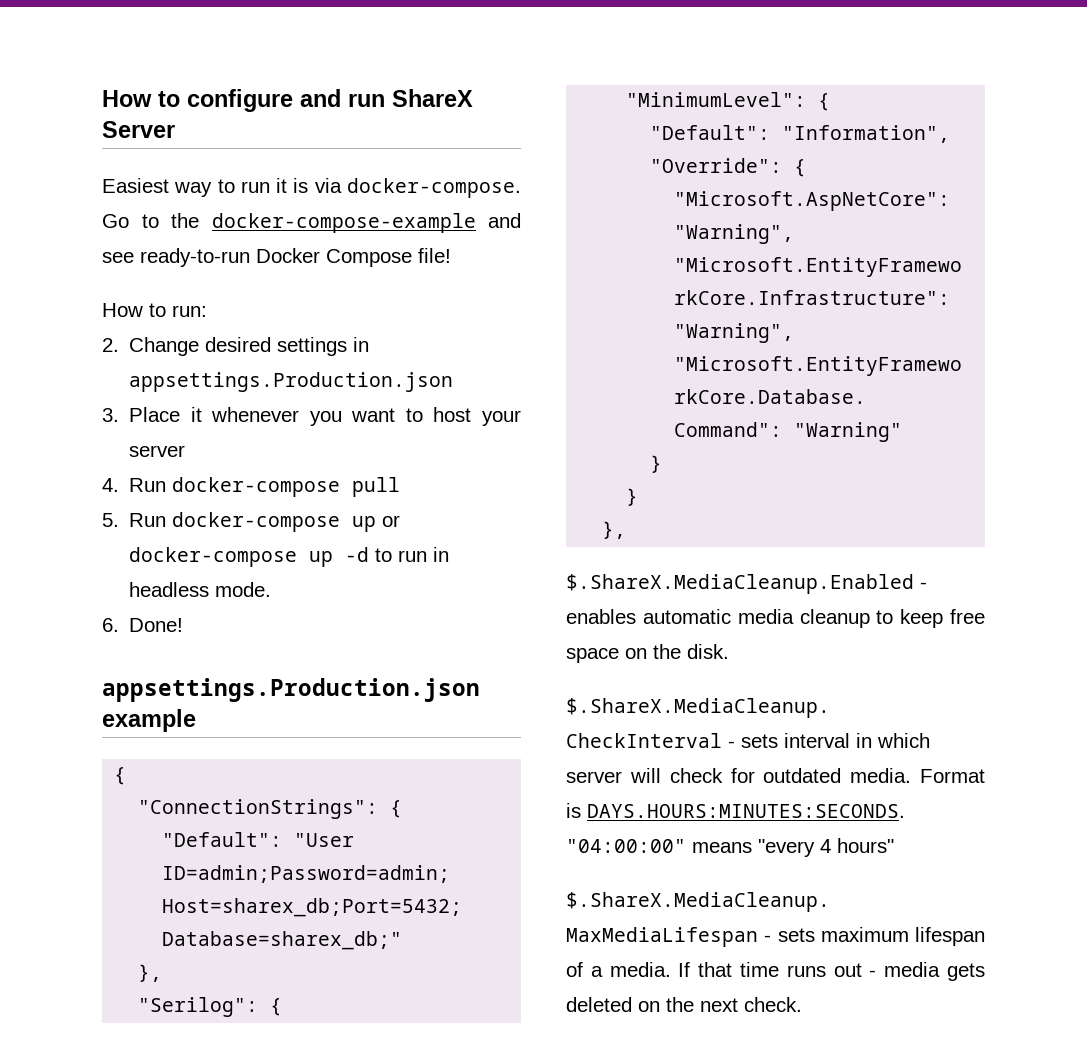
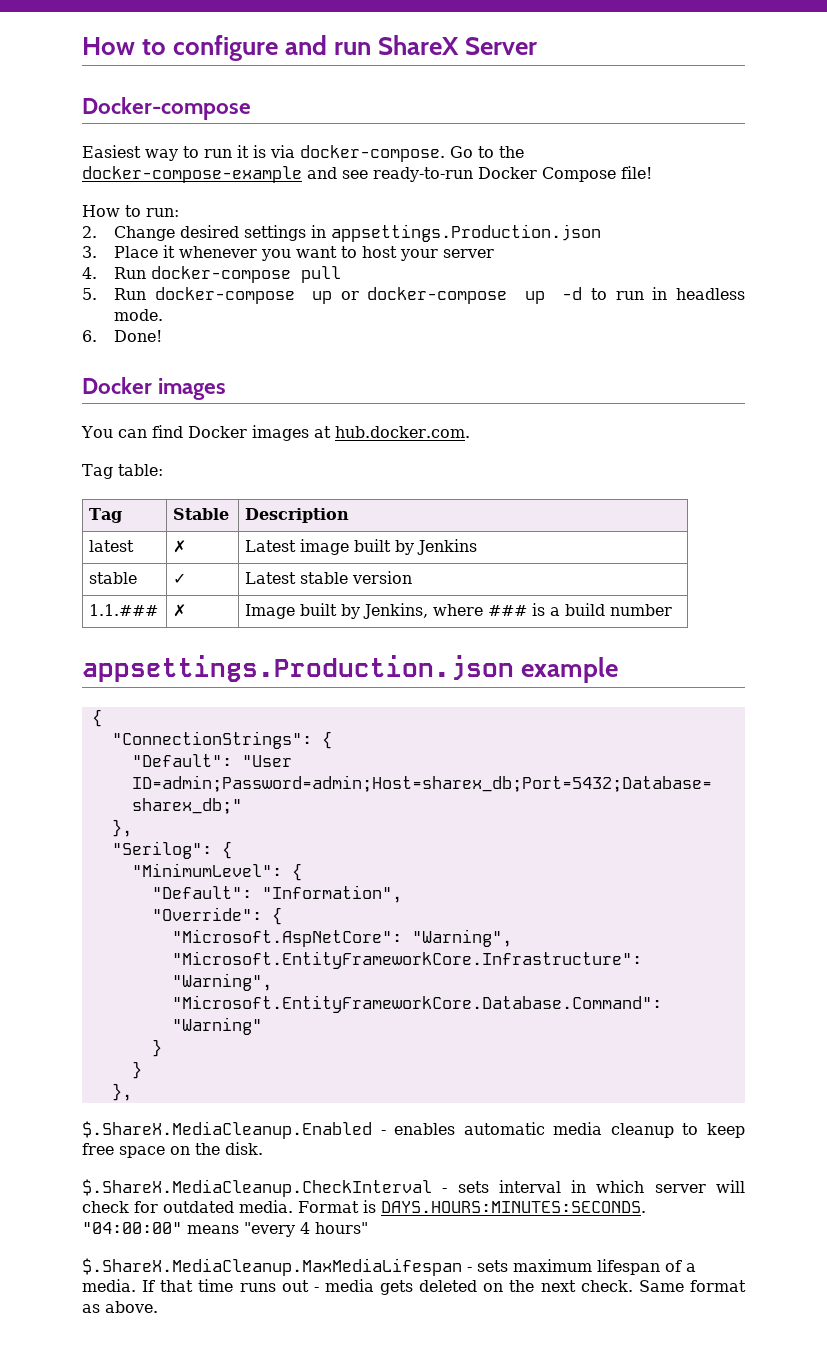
+ Docker-compose
  6. Done!
+ Docker images
+ You can find Docker images at hub.docker.com.
+ Tag table:
+ Tag | Stable | Description
+ latest | ✗ | Latest image built by Jenkins
+ stable | ✓ | Latest stable version
+ 1.1.### | ✗ | Image built by Jenkins, where ### is a build number
+ Same format as above.

